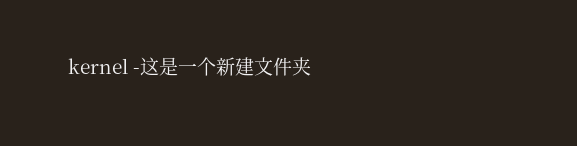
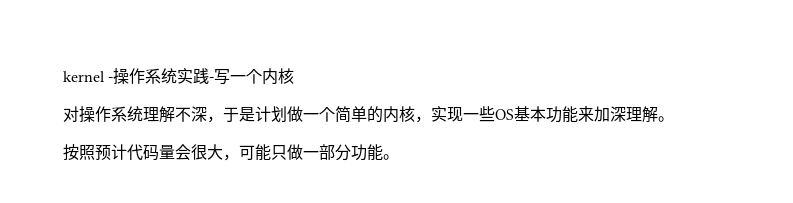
- kernel -这是一个新建文件夹
+ kernel -操作系统实践-写一个内核
+ 对操作系统理解不深，于是计划做一个简单的内核，实现一些OS基本功能来加深理解。
+ 按照预计代码量会很大，可能只做一部分功能。

